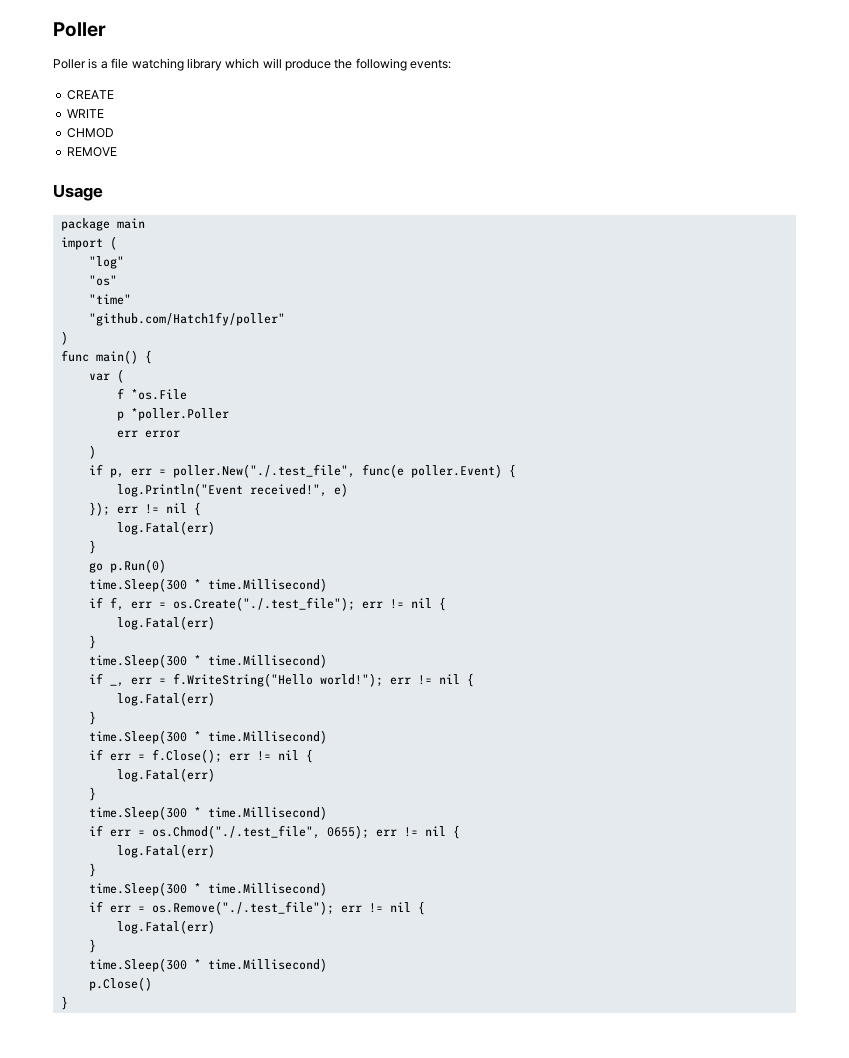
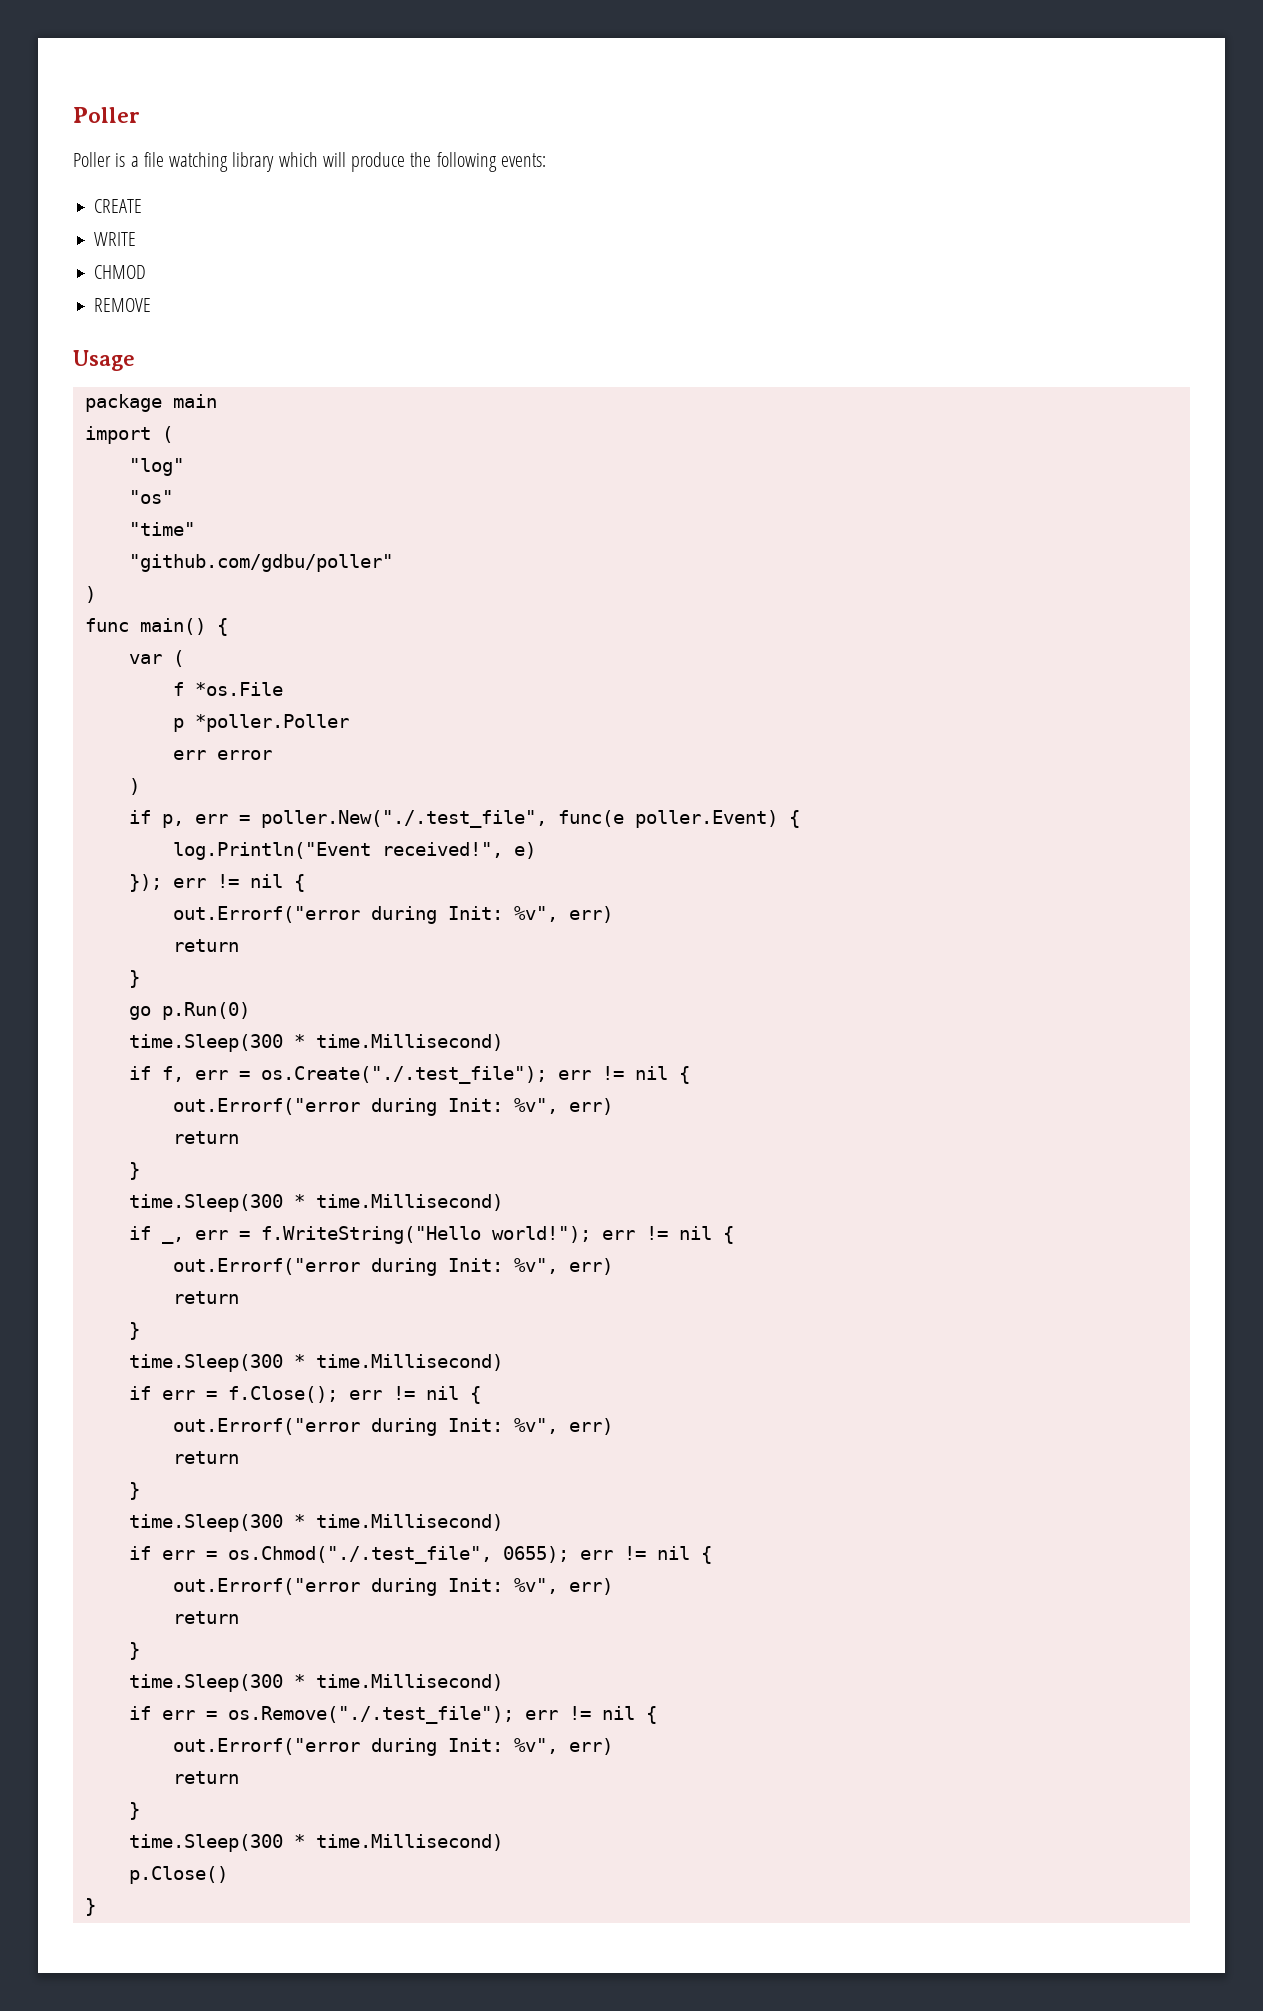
- "github.com/Hatch1fy/poller"
+ "github.com/gdbu/poller"
  }); err != nil {
- log.Fatal(err)
+ out.Errorf("error during Init: %v", err)
+ return
  if f, err = os.Create("./.test_file"); err != nil {
- log.Fatal(err)
+ out.Errorf("error during Init: %v", err)
+ return
  if _, err = f.WriteString("Hello world!"); err != nil {
- log.Fatal(err)
+ out.Errorf("error during Init: %v", err)
+ return
  if err = f.Close(); err != nil {
- log.Fatal(err)
+ out.Errorf("error during Init: %v", err)
+ return
  if err = os.Chmod("./.test_file", 0655); err != nil {
- log.Fatal(err)
+ out.Errorf("error during Init: %v", err)
+ return
  if err = os.Remove("./.test_file"); err != nil {
- log.Fatal(err)
+ out.Errorf("error during Init: %v", err)
+ return

